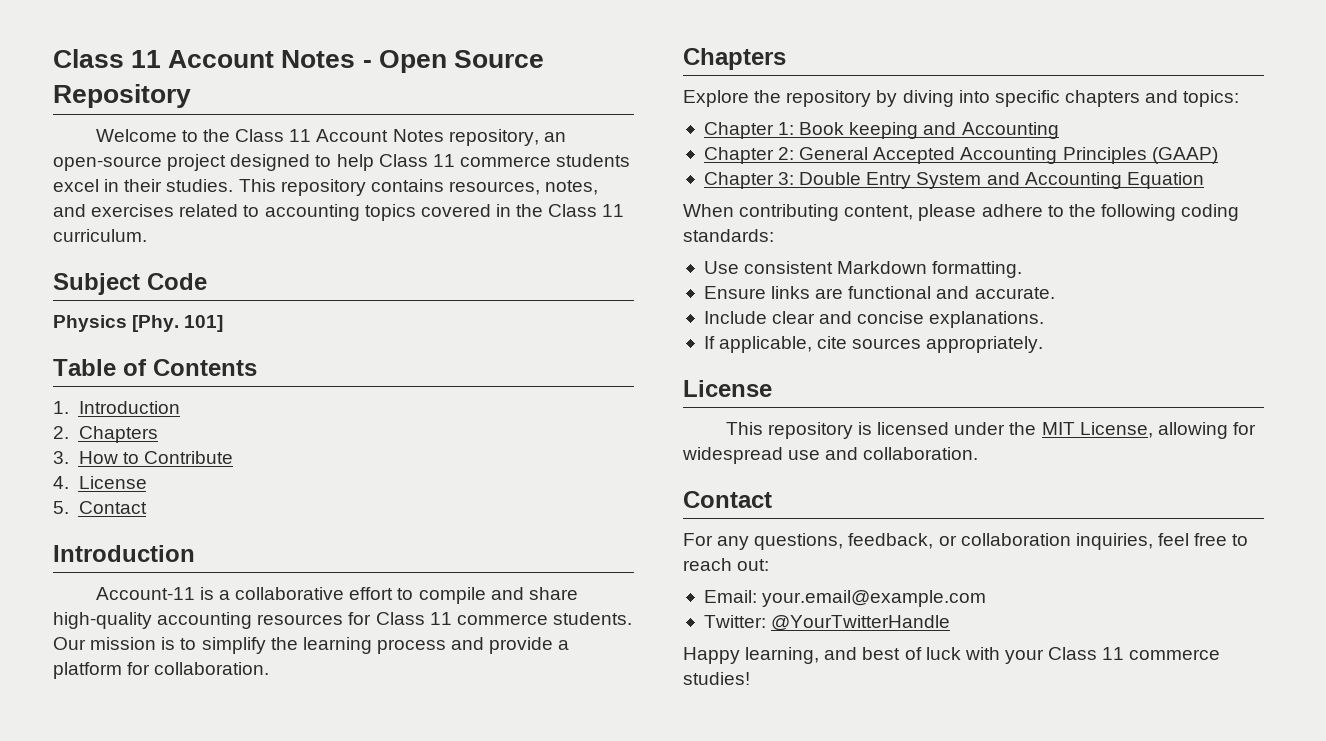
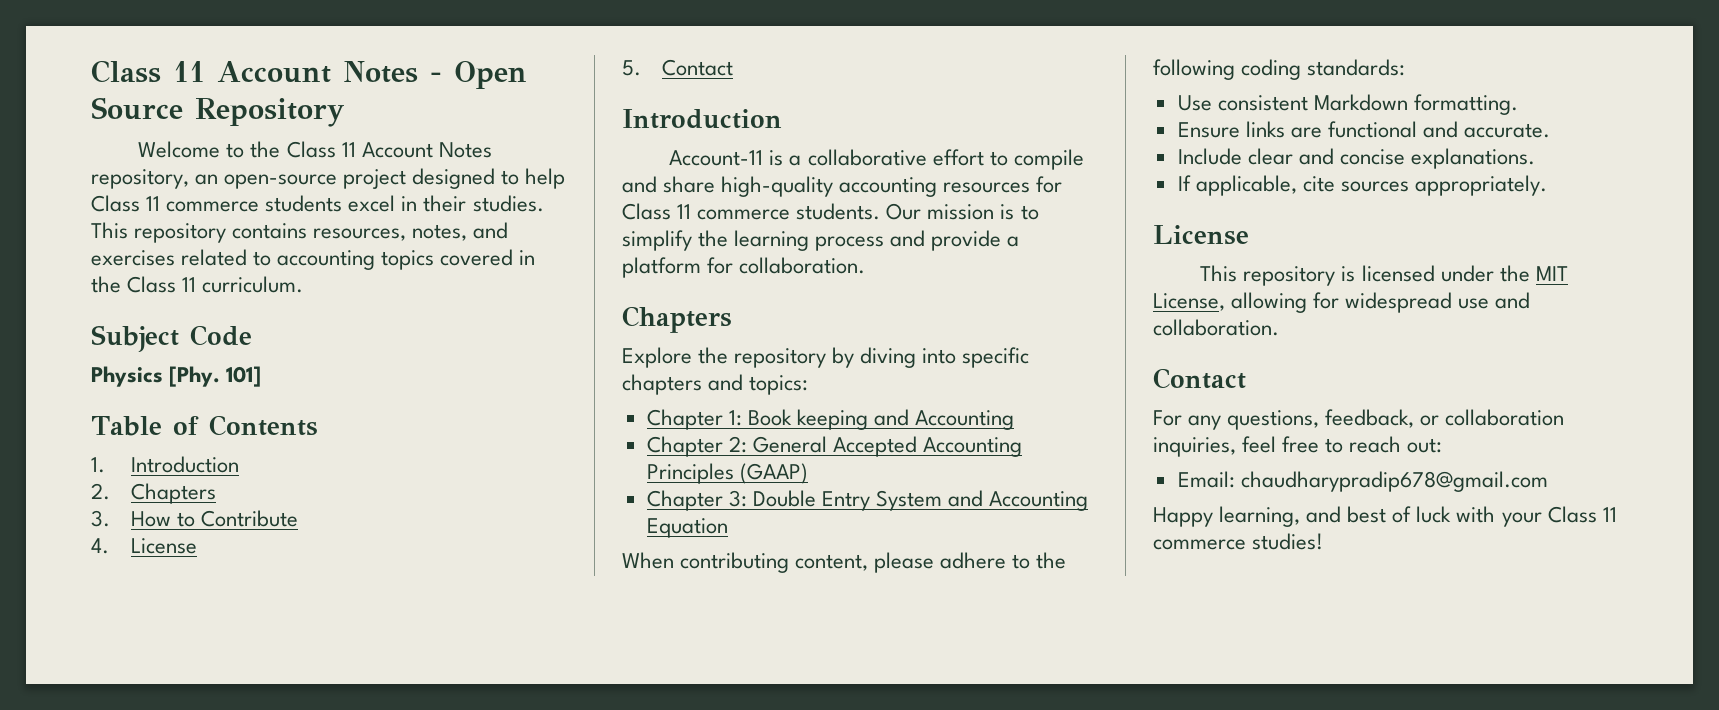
- Email: your.email@example.com
- Twitter: @YourTwitterHandle
+ Email: chaudharypradip678@gmail.com

